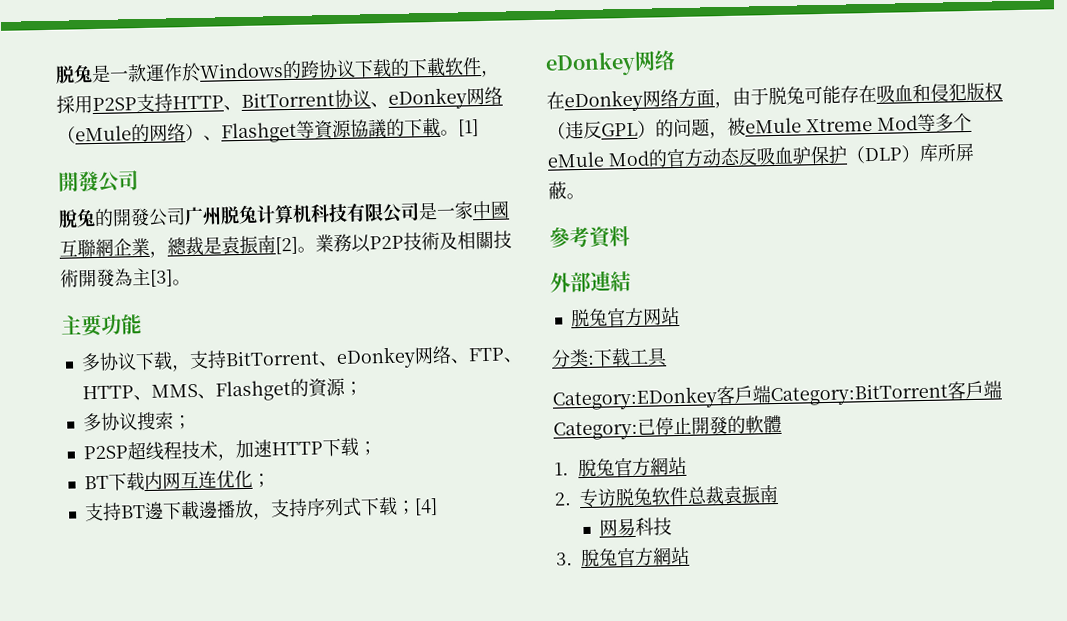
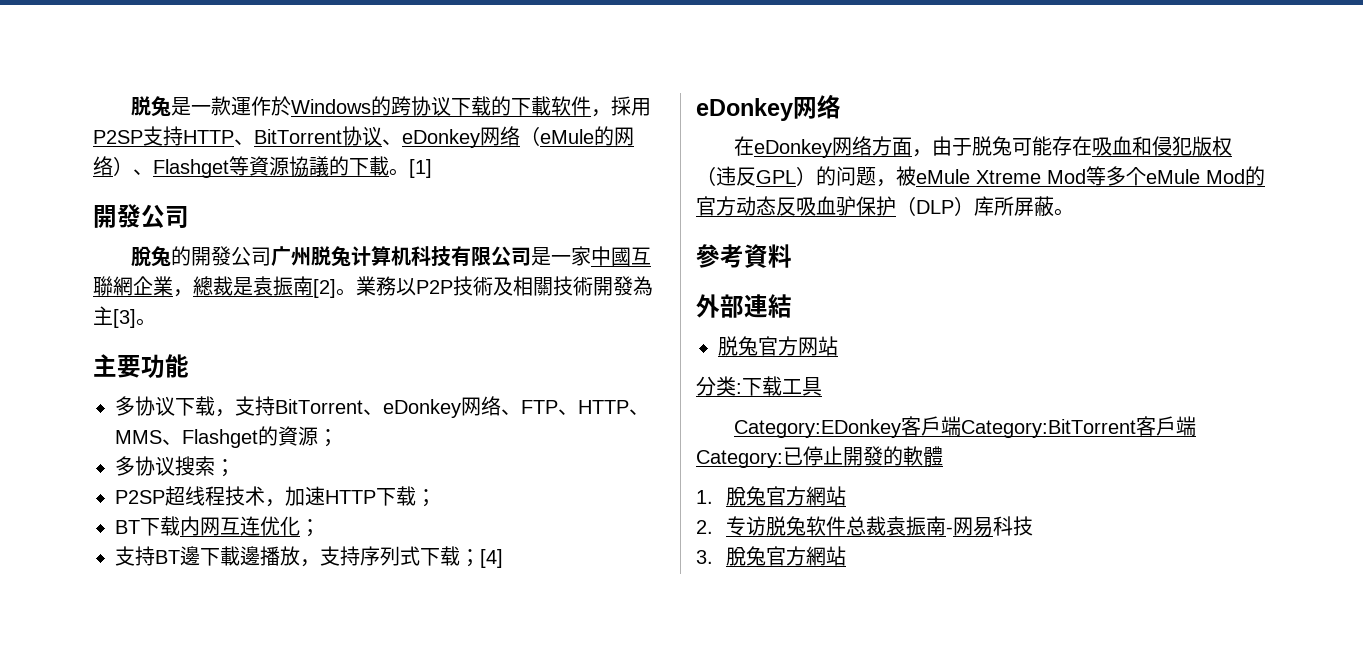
- 2.专访脱兔软件总裁袁振南
- 网易科技
+ 2.专访脱兔软件总裁袁振南-网易科技

